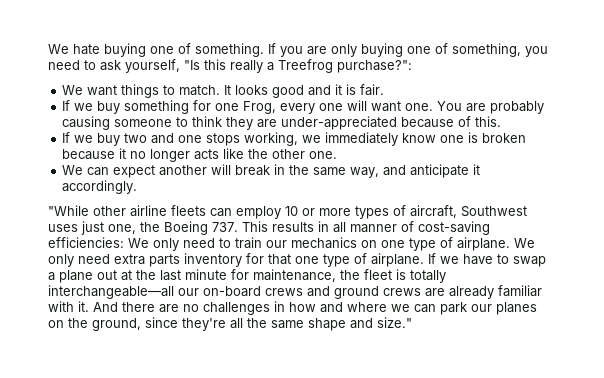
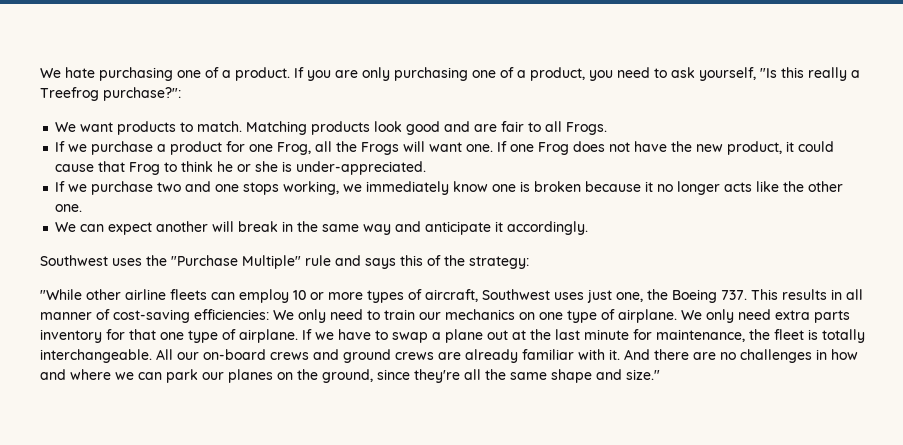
- We hate buying one of something.
+ We hate purchasing one of a product.
- If you are only buying one of something, you need to ask yourself, "Is this really a Treefrog purchase?":
+ If you are only purchasing one of a product, you need to ask yourself, "Is this really a Treefrog purchase?":
- We want things to match.
+ We want products to match.
- It looks good and it is fair.
- If we buy something for one Frog, every one will want one. You are probably causing someone to think they are under-appreciated because of this.
- If we buy two and one stops working, we immediately know one is broken because it no longer acts like the other one.
+ Matching products look good and are fair to all Frogs.
+ If we purchase a product for one Frog, all the Frogs will want one. If one Frog does not have the new product, it could cause that Frog to think he or she is under-appreciated.
+ If we purchase two and one stops working, we immediately know one is broken because it no longer acts like the other one.
- We can expect another will break in the same way, and anticipate it accordingly.
+ We can expect another will break in the same way and anticipate it accordingly.
+ Southwest uses the "Purchase Multiple" rule and says this of the strategy:
- If we have to swap a plane out at the last minute for maintenance, the fleet is totally interchangeable—all our on-board crews and ground crews are already familiar with it.
+ If we have to swap a plane out at the last minute for maintenance, the fleet is totally interchangeable. All our on-board crews and ground crews are already familiar with it.

